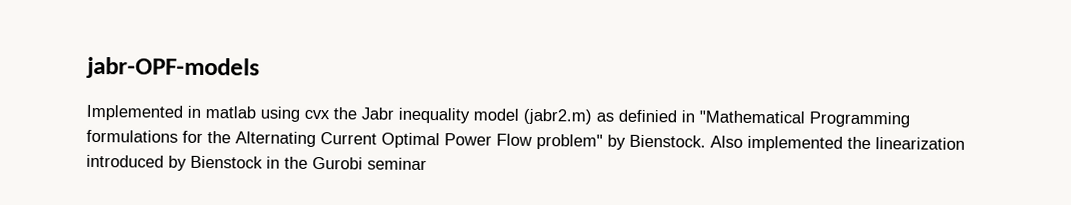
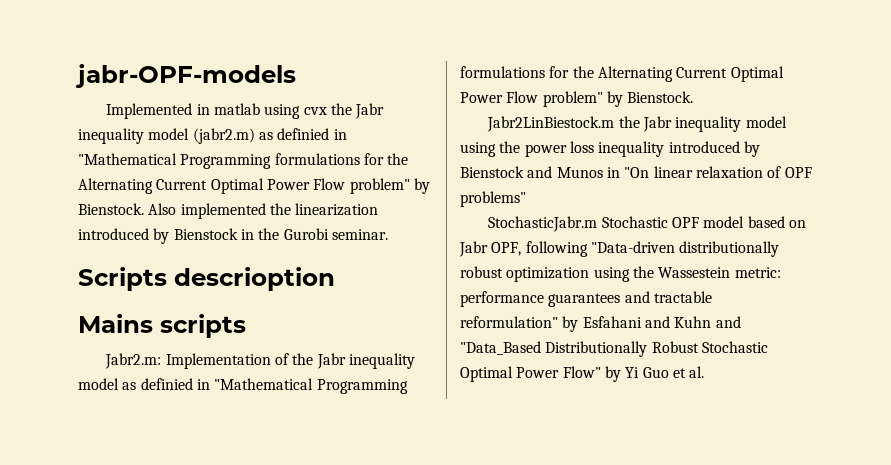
- Also implemented the linearization introduced by Bienstock in the Gurobi seminar
+ Also implemented the linearization introduced by Bienstock in the Gurobi seminar.
+ Scripts descrioption
+ Mains scripts
+ Jabr2.m: Implementation of the Jabr inequality model as definied in "Mathematical Programming formulations for the Alternating Current Optimal Power Flow problem" by Bienstock.
+ Jabr2LinBiestock.m the Jabr inequality model using the power loss inequality introduced by Bienstock and Munos in "On linear relaxation of OPF problems"
+ StochasticJabr.m Stochastic OPF model based on Jabr OPF, following "Data-driven distributionally robust optimization using the Wassestein metric: performance guarantees and tractable reformulation" by Esfahani and Kuhn and "Data_Based Distributionally Robust Stochastic Optimal Power Flow" by Yi Guo et al.

